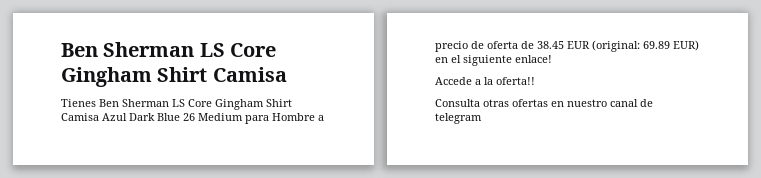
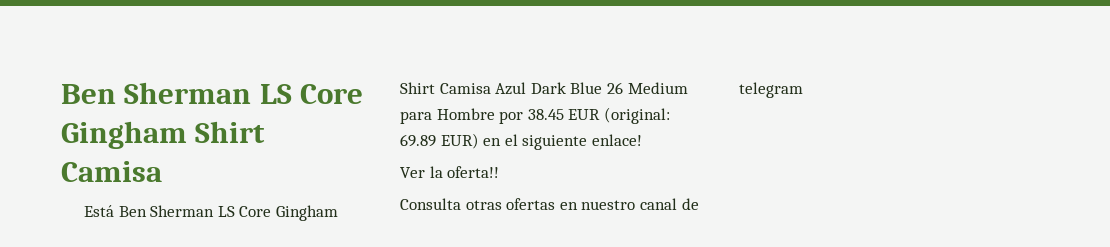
- Tienes Ben Sherman LS Core Gingham Shirt Camisa Azul Dark Blue 26 Medium para Hombre a precio de oferta de 38.45 EUR (original: 69.89 EUR) en el siguiente enlace!
+ Está Ben Sherman LS Core Gingham Shirt Camisa Azul Dark Blue 26 Medium para Hombre por 38.45 EUR (original: 69.89 EUR) en el siguiente enlace!
- Accede a la oferta!!
+ Ver la oferta!!

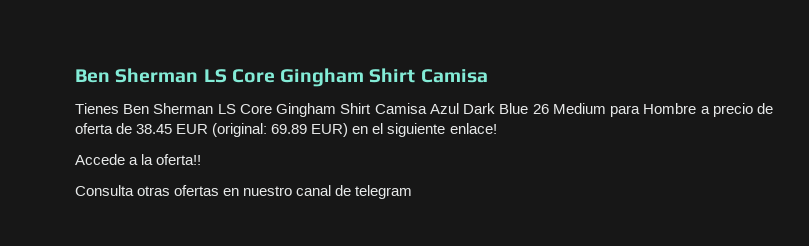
- Está Ben Sherman LS Core Gingham Shirt Camisa Azul Dark Blue 26 Medium para Hombre por 38.45 EUR (original: 69.89 EUR) en el siguiente enlace!
+ Tienes Ben Sherman LS Core Gingham Shirt Camisa Azul Dark Blue 26 Medium para Hombre a precio de oferta de 38.45 EUR (original: 69.89 EUR) en el siguiente enlace!
- Ver la oferta!!
+ Accede a la oferta!!

